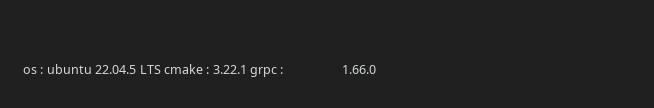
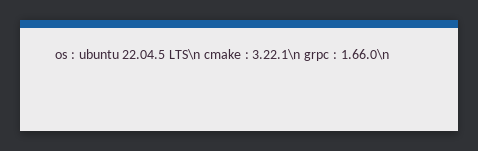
- os : ubuntu 22.04.5 LTS cmake : 3.22.1 grpc : 1.66.0
+ os : ubuntu 22.04.5 LTS\n cmake : 3.22.1\n grpc : 1.66.0\n

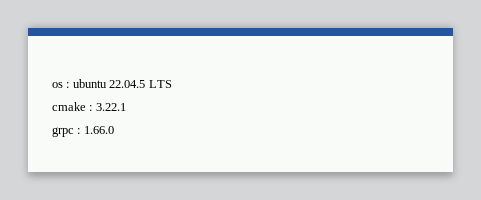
- os : ubuntu 22.04.5 LTS\n cmake : 3.22.1\n grpc : 1.66.0\n
+ os : ubuntu 22.04.5 LTS
+ cmake : 3.22.1
+ grpc : 1.66.0

